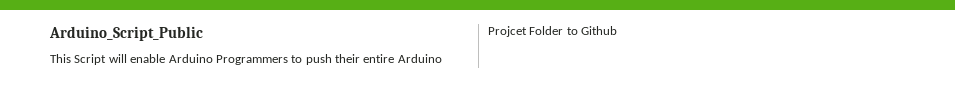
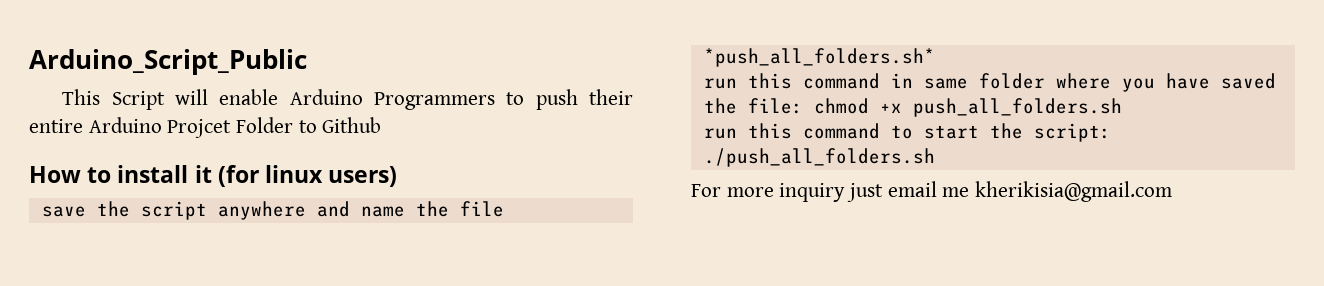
+ How to install it (for linux users)
+ save the script anywhere and name the file *push_all_folders.sh*
+ run this command in same folder where you have saved the file: chmod +x push_all_folders.sh
+ run this command to start the script: ./push_all_folders.sh
+ For more inquiry just email me kherikisia@gmail.com

